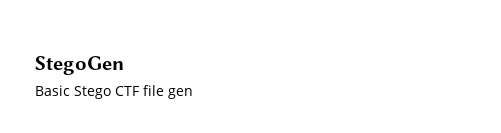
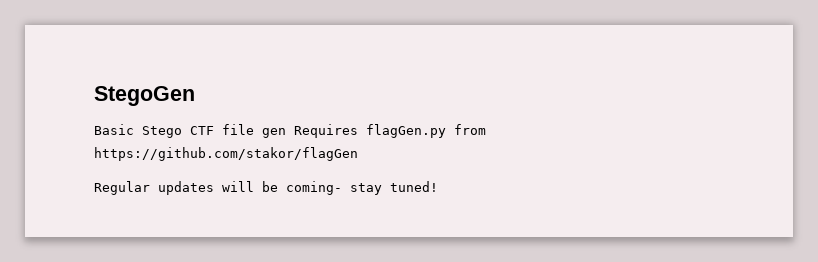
- Basic Stego CTF file gen
+ Basic Stego CTF file gen Requires flagGen.py from https://github.com/stakor/flagGen
+ Regular updates will be coming- stay tuned!

